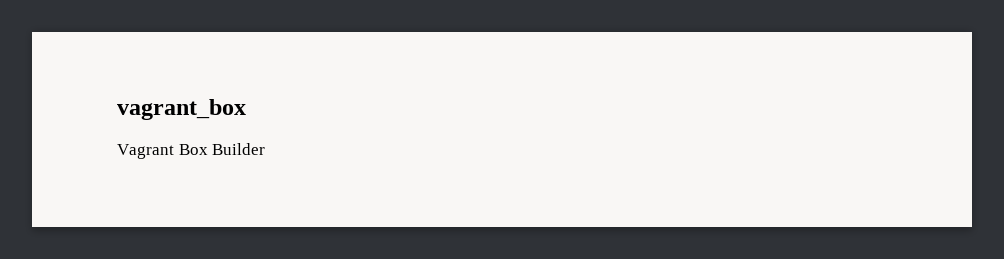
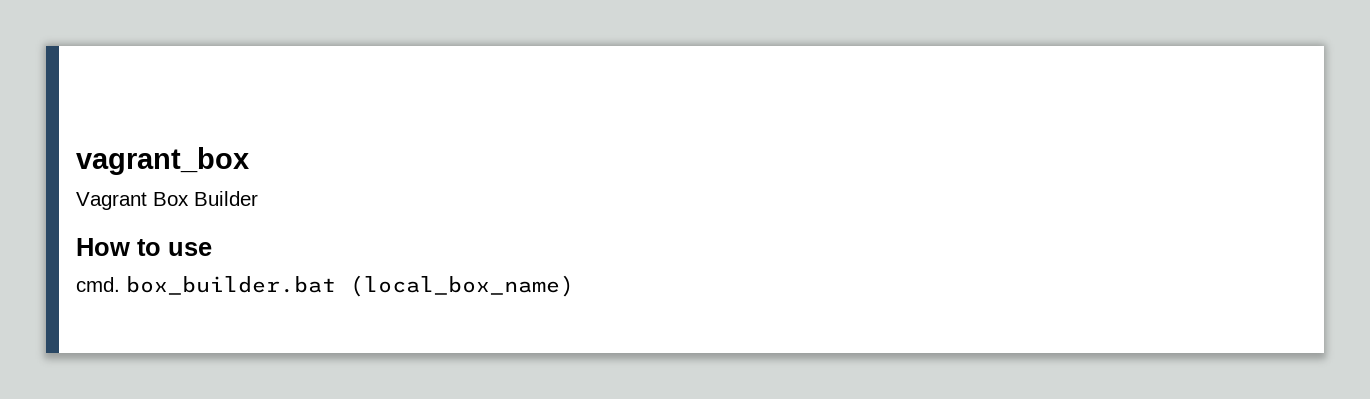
+ How to use
+ cmd. box_builder.bat (local_box_name)

